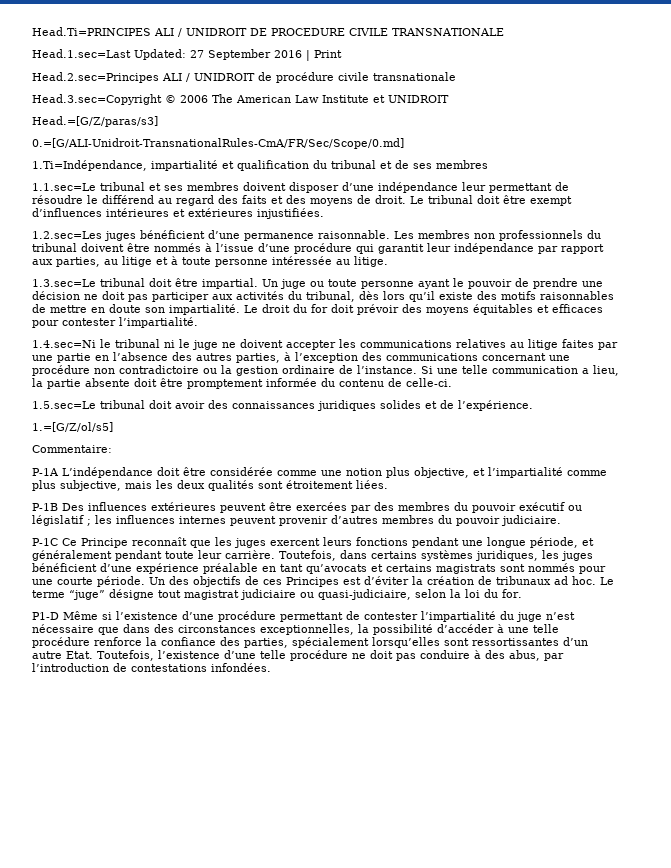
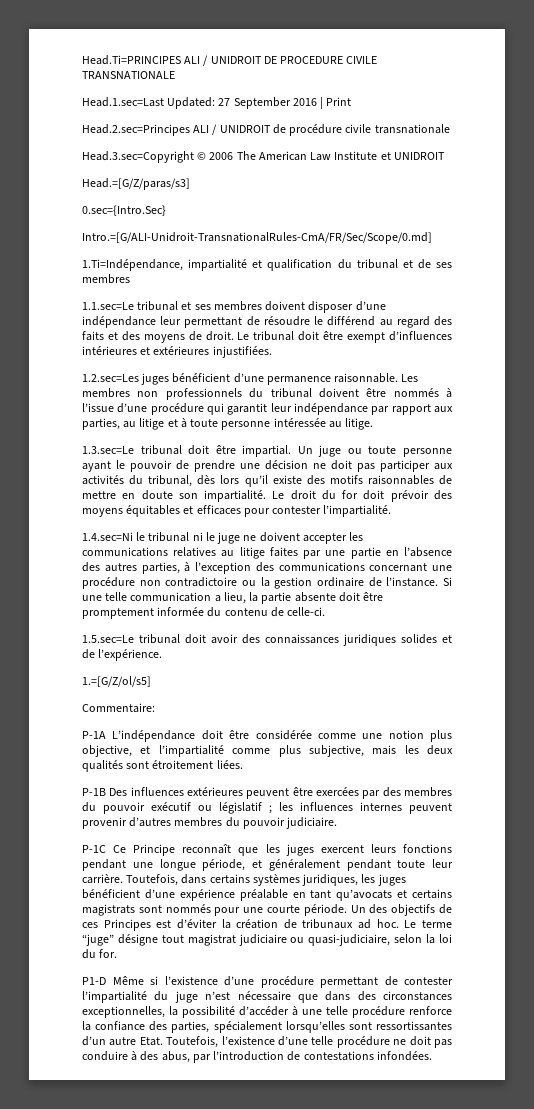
- 0.=[G/ALI-Unidroit-TransnationalRules-CmA/FR/Sec/Scope/0.md]
+ 0.sec={Intro.Sec}
+ Intro.=[G/ALI-Unidroit-TransnationalRules-CmA/FR/Sec/Scope/0.md]

